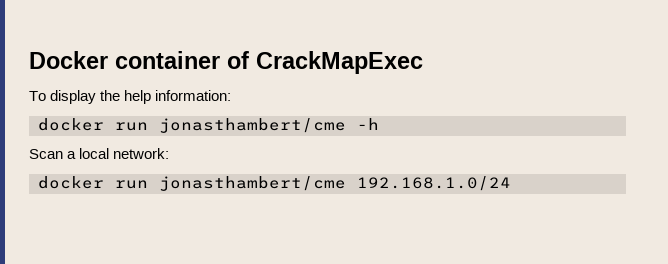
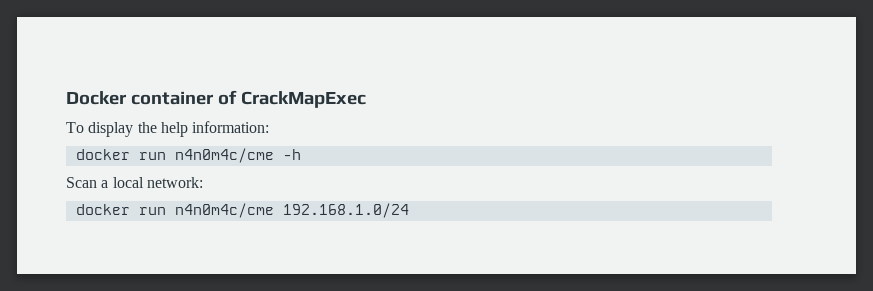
- docker run jonasthambert/cme -h
+ docker run n4n0m4c/cme -h
- docker run jonasthambert/cme 192.168.1.0/24
+ docker run n4n0m4c/cme 192.168.1.0/24

